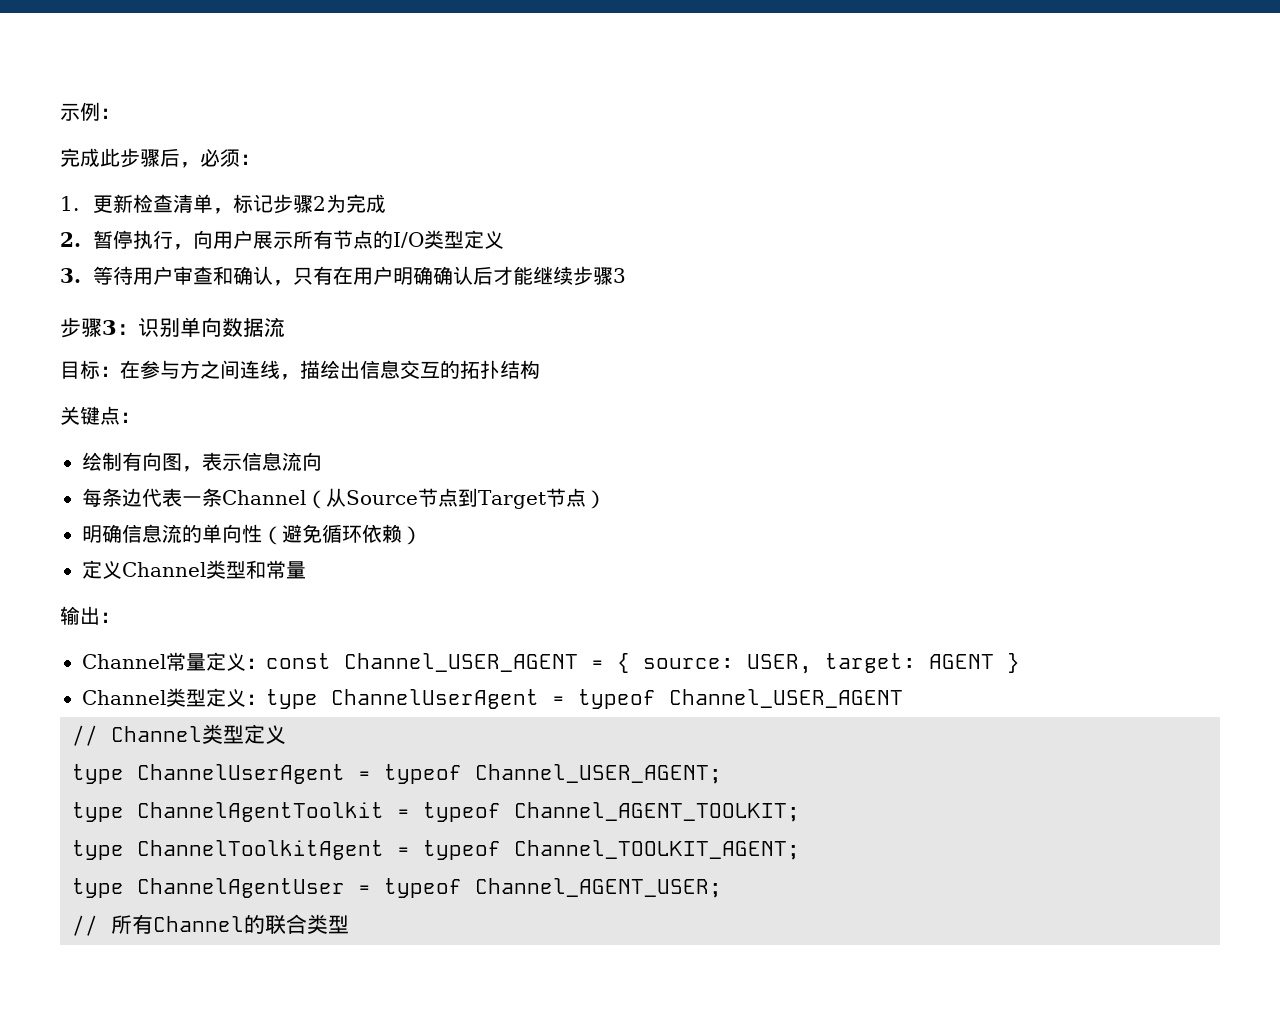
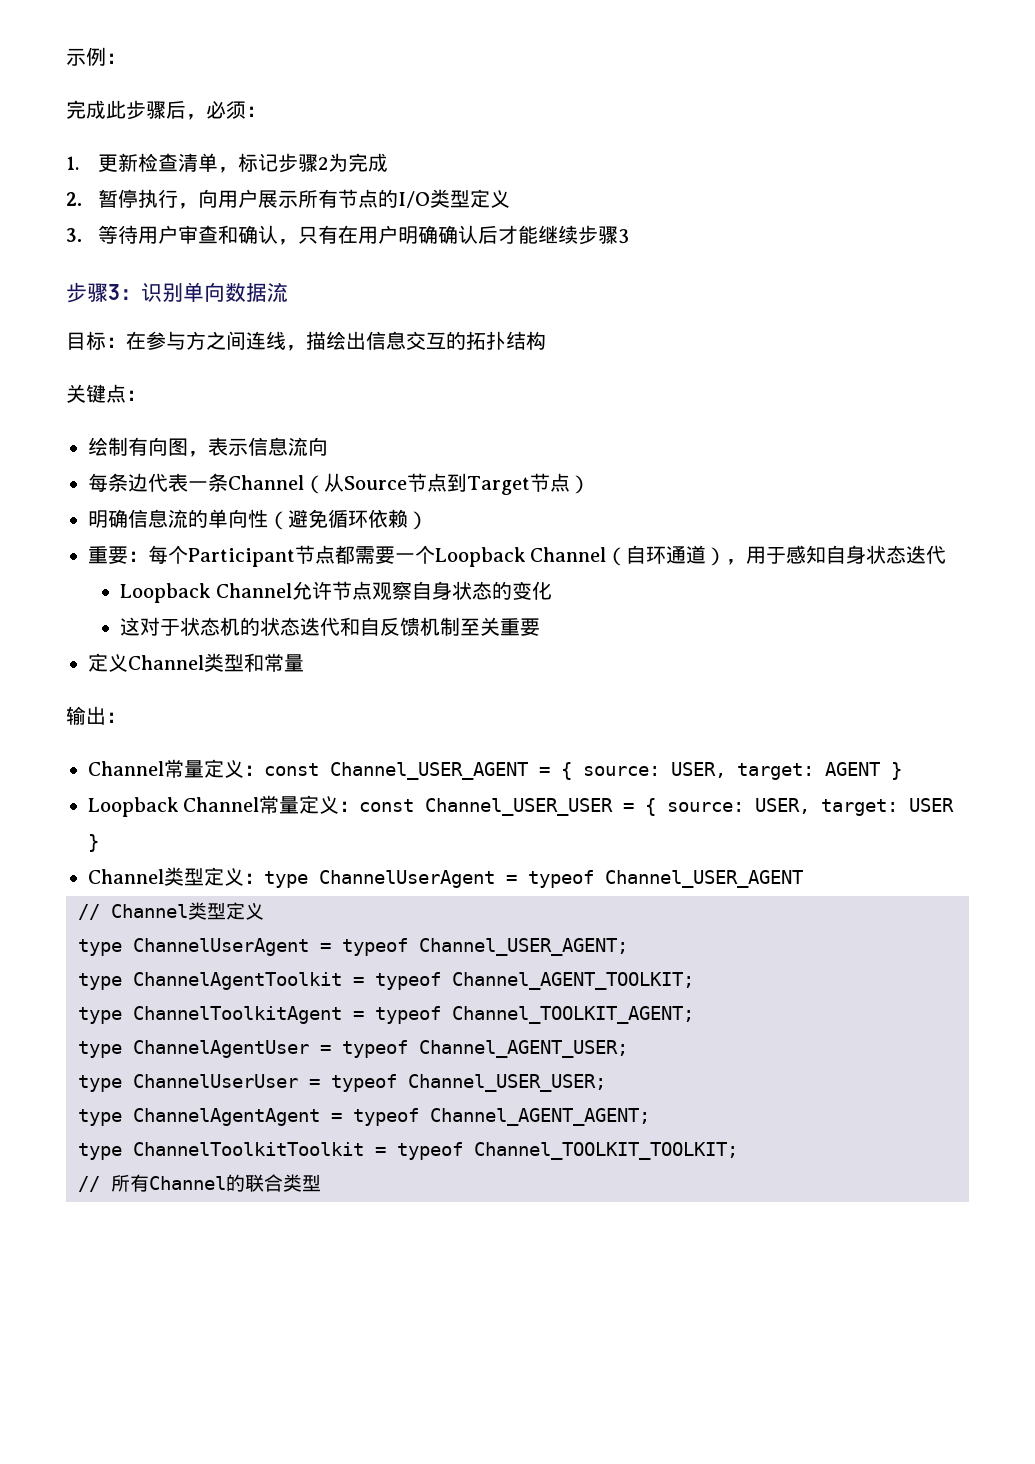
+ 重要：每个Participant节点都需要一个Loopback Channel（自环通道），用于感知自身状态迭代
+ Loopback Channel允许节点观察自身状态的变化
+ 这对于状态机的状态迭代和自反馈机制至关重要
+ Loopback Channel常量定义：const Channel_USER_USER = { source: USER, target: USER }
+ type ChannelUserUser = typeof Channel_USER_USER;
+ type ChannelAgentAgent = typeof Channel_AGENT_AGENT;
+ type ChannelToolkitToolkit = typeof Channel_TOOLKIT_TOOLKIT;

